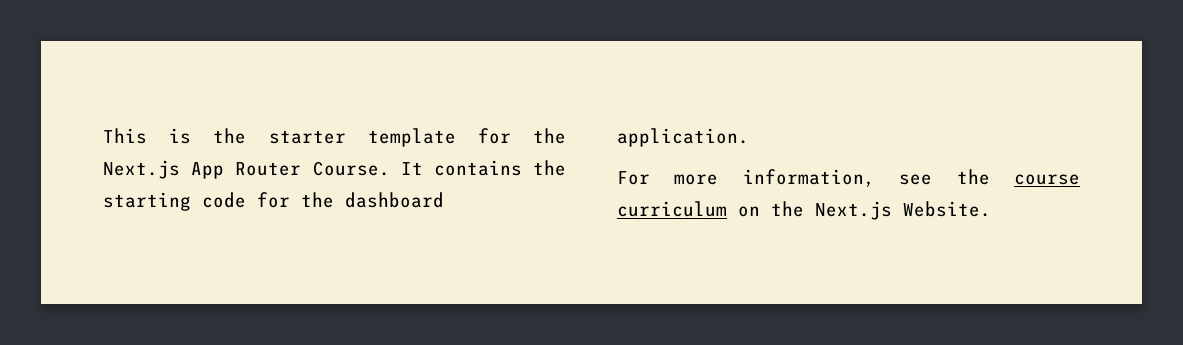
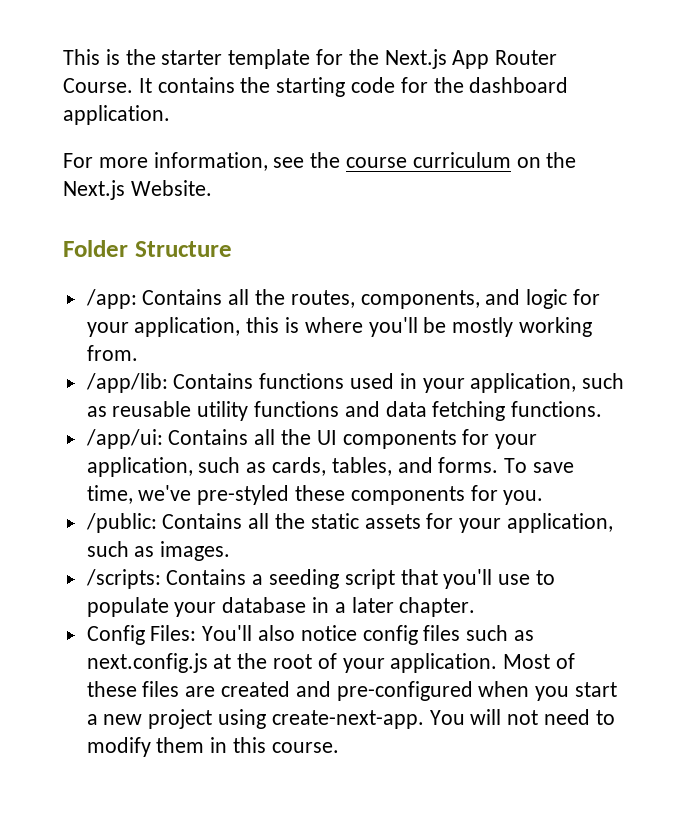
+ Folder Structure
+ /app: Contains all the routes, components, and logic for your application, this is where you'll be mostly working from.
+ /app/lib: Contains functions used in your application, such as reusable utility functions and data fetching functions.
+ /app/ui: Contains all the UI components for your application, such as cards, tables, and forms. To save time, we've pre-styled these components for you.
+ /public: Contains all the static assets for your application, such as images.
+ /scripts: Contains a seeding script that you'll use to populate your database in a later chapter.
+ Config Files: You'll also notice config files such as next.config.js at the root of your application. Most of these files are created and pre-configured when you start a new project using create-next-app. You will not need to modify them in this course.

